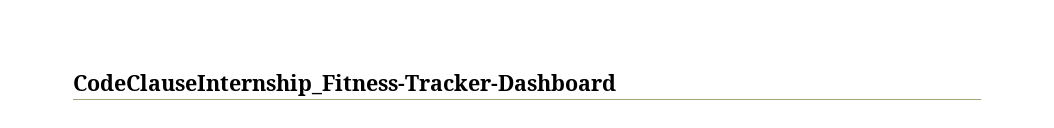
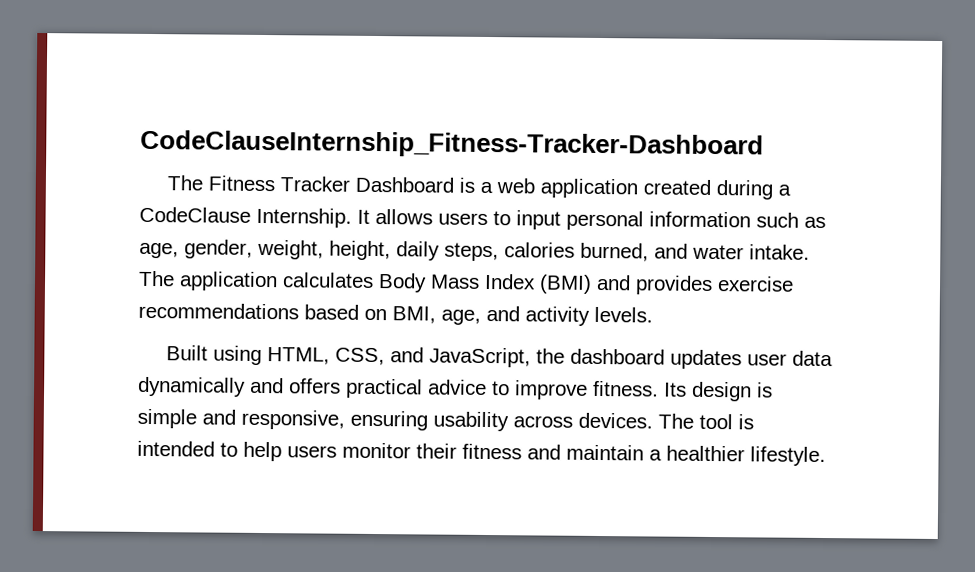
+ The Fitness Tracker Dashboard is a web application created during a CodeClause Internship. It allows users to input personal information such as age, gender, weight, height, daily steps, calories burned, and water intake. The application calculates Body Mass Index (BMI) and provides exercise recommendations based on BMI, age, and activity levels.
+ Built using HTML, CSS, and JavaScript, the dashboard updates user data dynamically and offers practical advice to improve fitness. Its design is simple and responsive, ensuring usability across devices. The tool is intended to help users monitor their fitness and maintain a healthier lifestyle.

